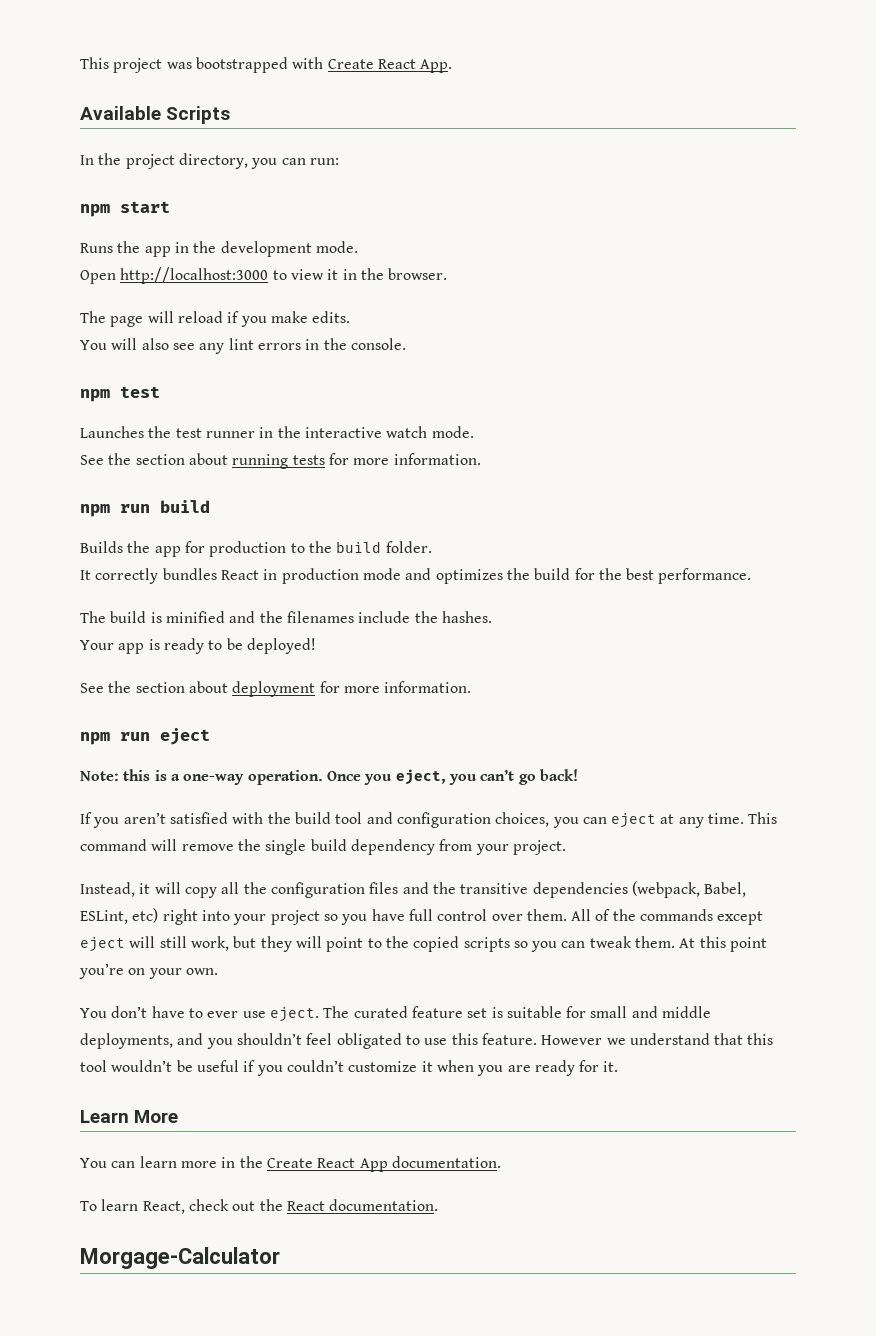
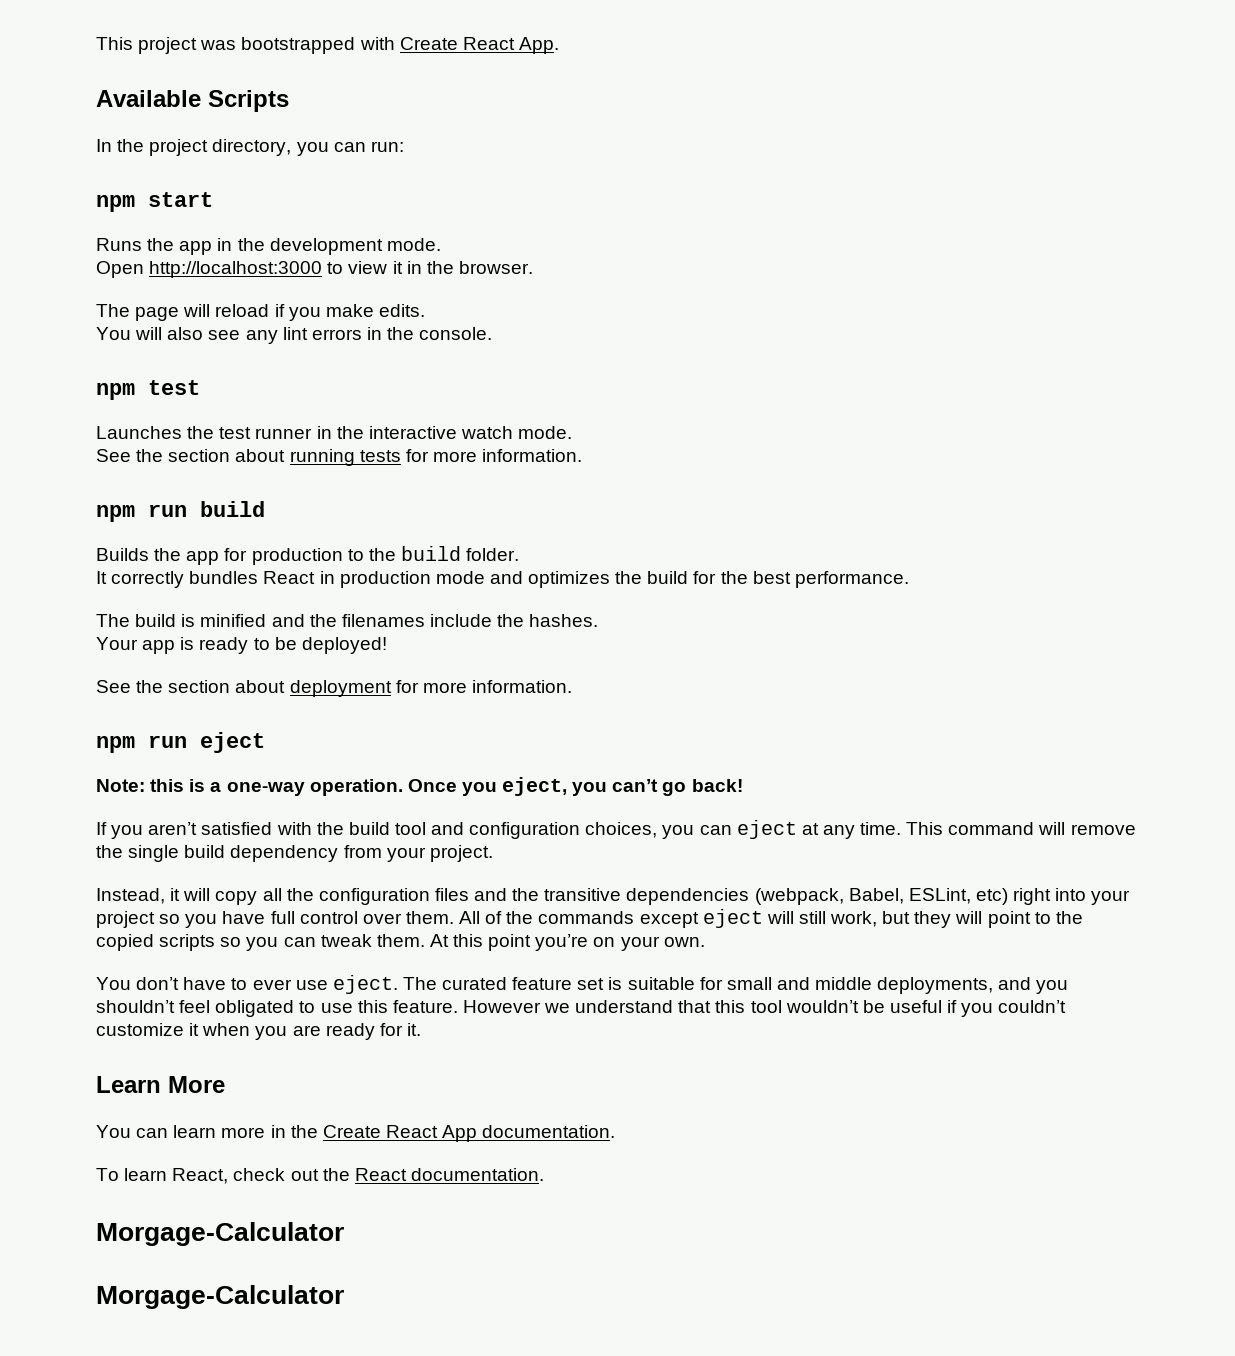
  To learn React, check out the React documentation.
+ Morgage-Calculator

